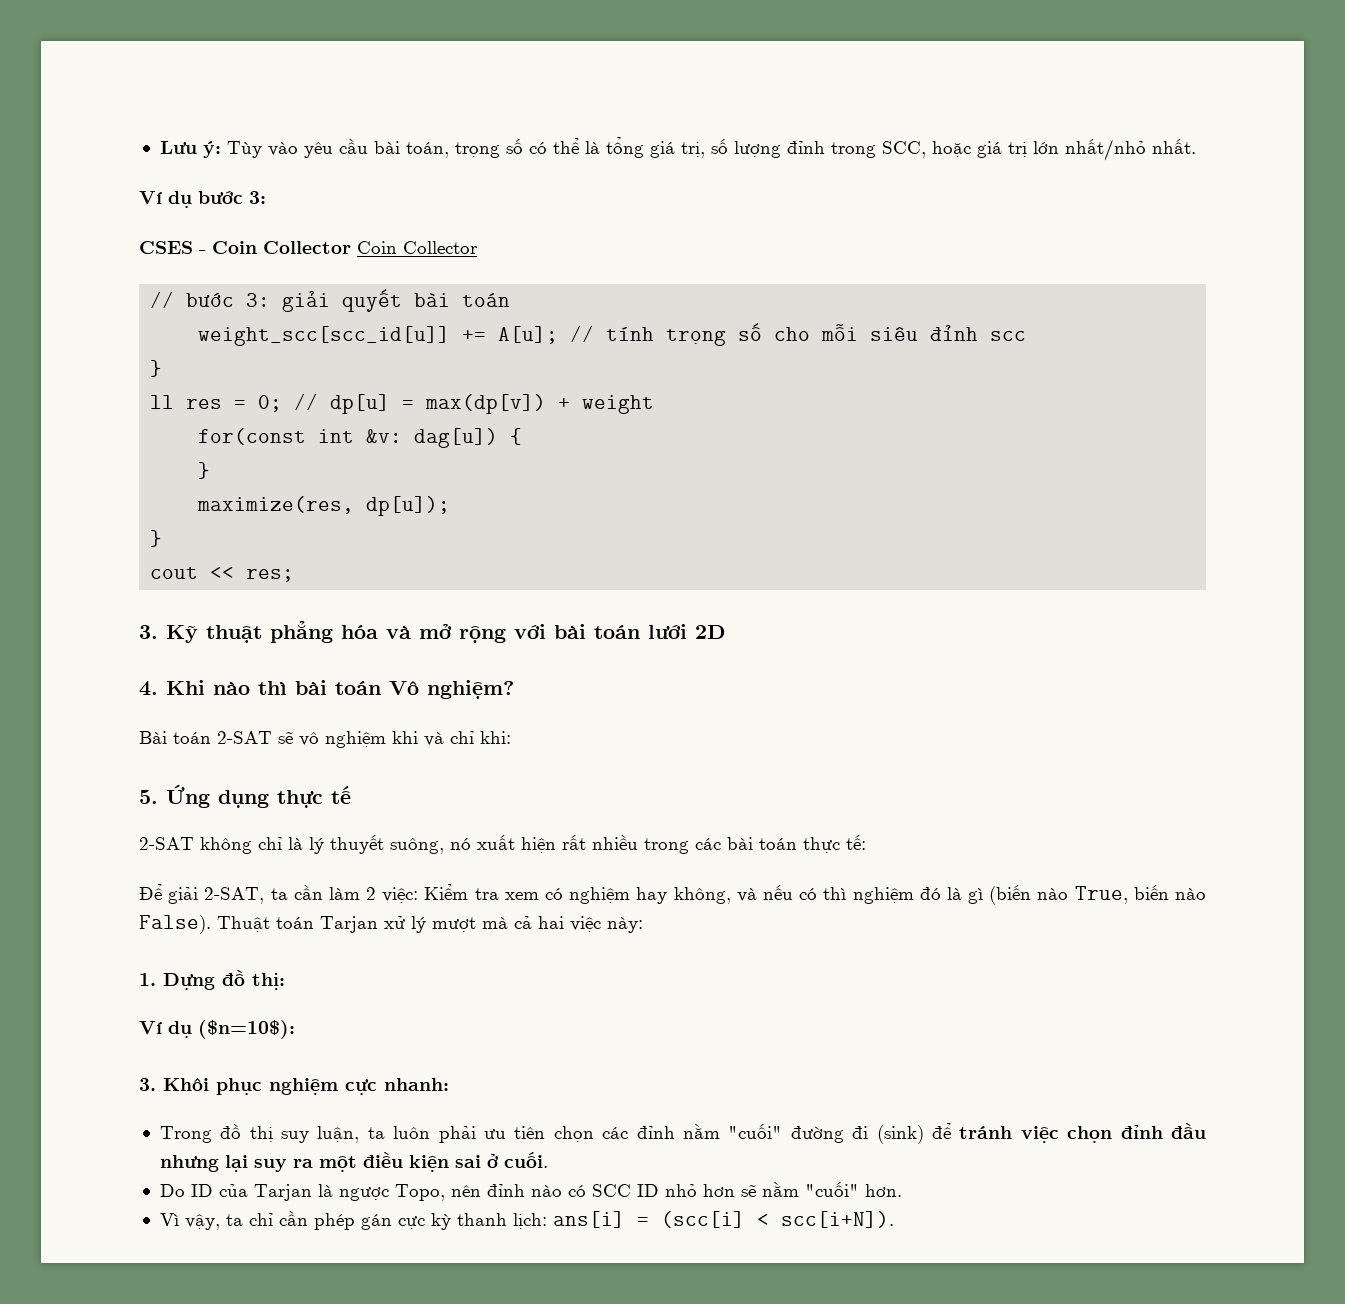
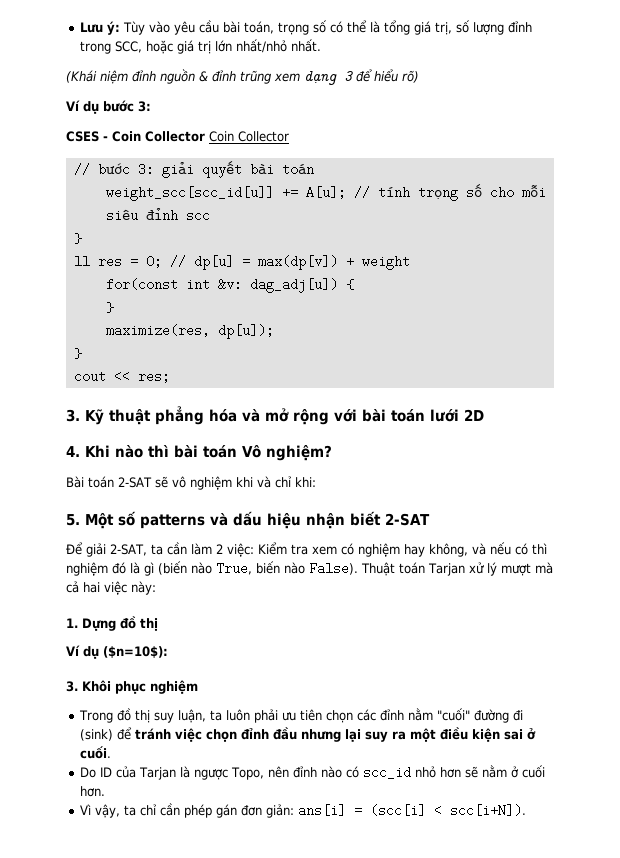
+ (Khái niệm đỉnh nguồn & đỉnh trũng xem dạng 3 để hiểu rõ)
- for(const int &v: dag[u]) {
+ for(const int &v: dag_adj[u]) {
- 5. Ứng dụng thực tế
- 2-SAT không chỉ là lý thuyết suông, nó xuất hiện rất nhiều trong các bài toán thực tế:
+ 5. Một số patterns và dấu hiệu nhận biết 2-SAT
- 1. Dựng đồ thị:
+ 1. Dựng đồ thị
- 3. Khôi phục nghiệm cực nhanh:
+ 3. Khôi phục nghiệm
- Do ID của Tarjan là ngược Topo, nên đỉnh nào có SCC ID nhỏ hơn sẽ nằm "cuối" hơn.
+ Do ID của Tarjan là ngược Topo, nên đỉnh nào có scc_id nhỏ hơn sẽ nằm ở cuối hơn.
- Vì vậy, ta chỉ cần phép gán cực kỳ thanh lịch: ans[i] = (scc[i] < scc[i+N]).
+ Vì vậy, ta chỉ cần phép gán đơn giản: ans[i] = (scc[i] < scc[i+N]).

